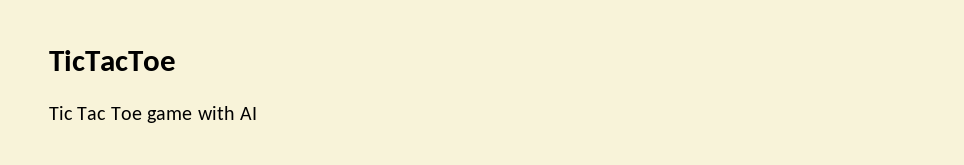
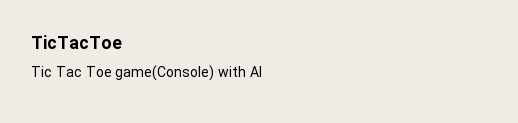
- Tic Tac Toe game with AI
+ Tic Tac Toe game(Console) with AI

